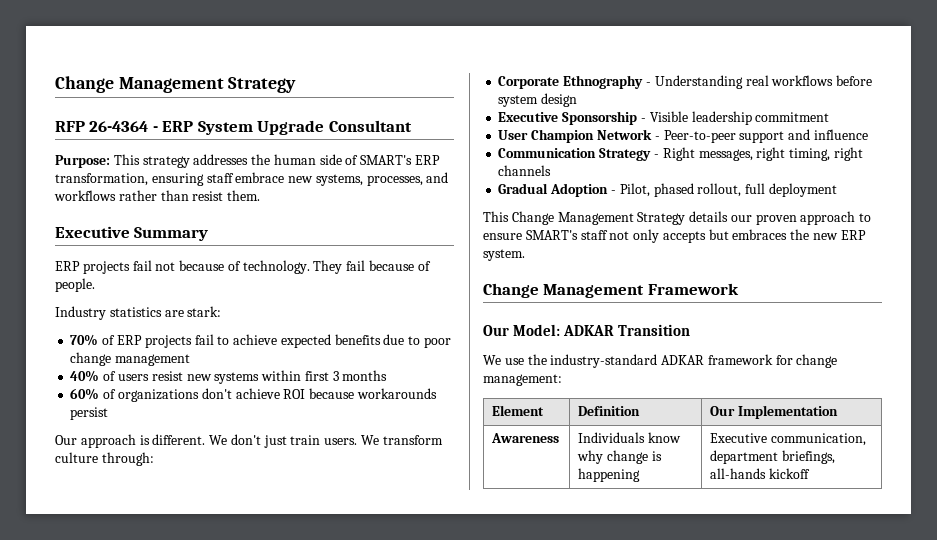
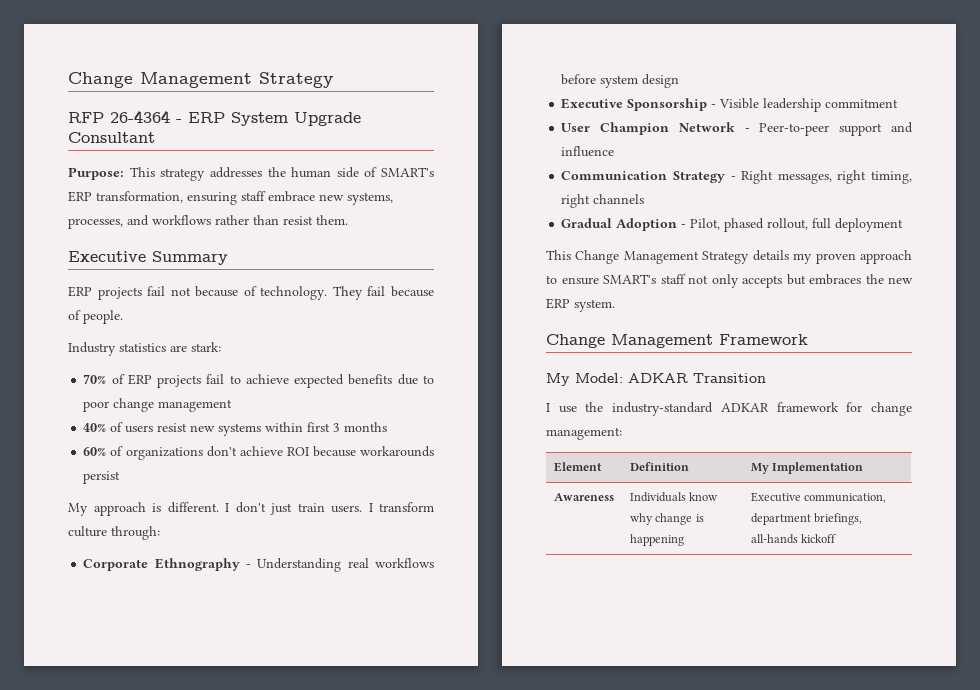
- Our approach is different.
+ My approach is different.
- We don't just train users.
+ I don't just train users.
- We transform culture through:
+ I transform culture through:
- This Change Management Strategy details our proven approach to ensure SMART's staff not only accepts but embraces the new ERP system.
+ This Change Management Strategy details my proven approach to ensure SMART's staff not only accepts but embraces the new ERP system.
- Our Model: ADKAR Transition
+ My Model: ADKAR Transition
- We use the industry-standard ADKAR framework for change management:
+ I use the industry-standard ADKAR framework for change management:
- Element | Definition | Our Implementation
+ Element | Definition | My Implementation

